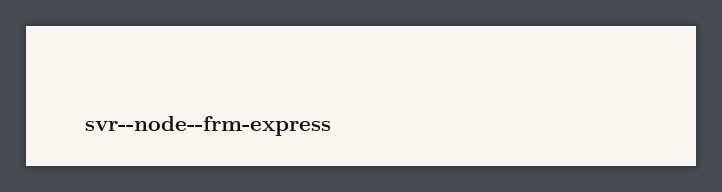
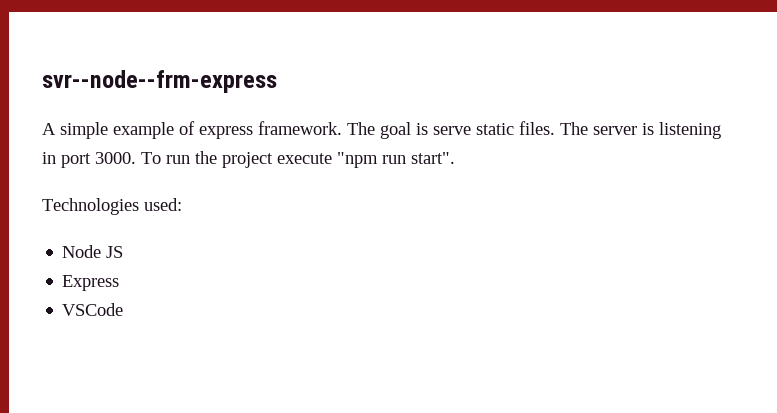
+ A simple example of express framework. The goal is serve static files. The server is listening in port 3000. To run the project execute "npm run start".
+ Technologies used:
+ Node JS
+ Express
+ VSCode

